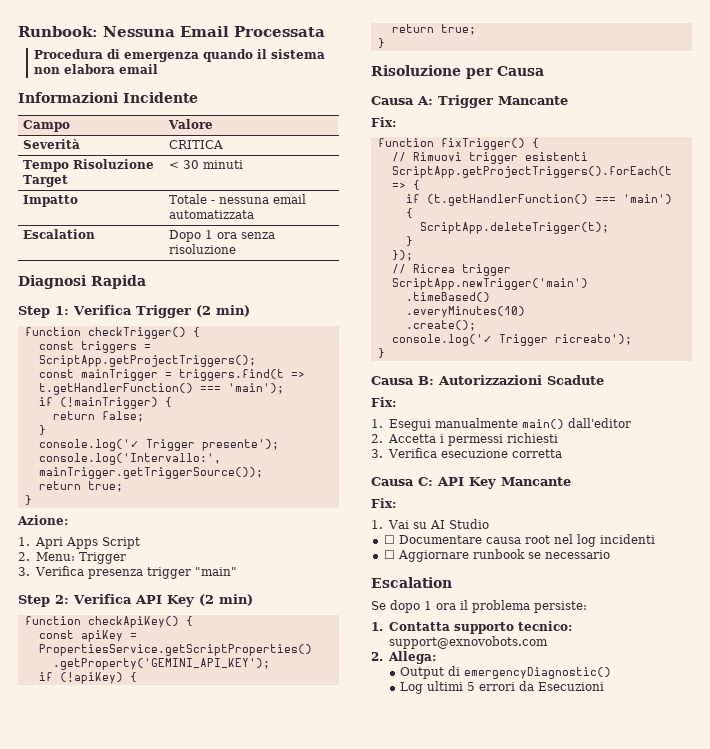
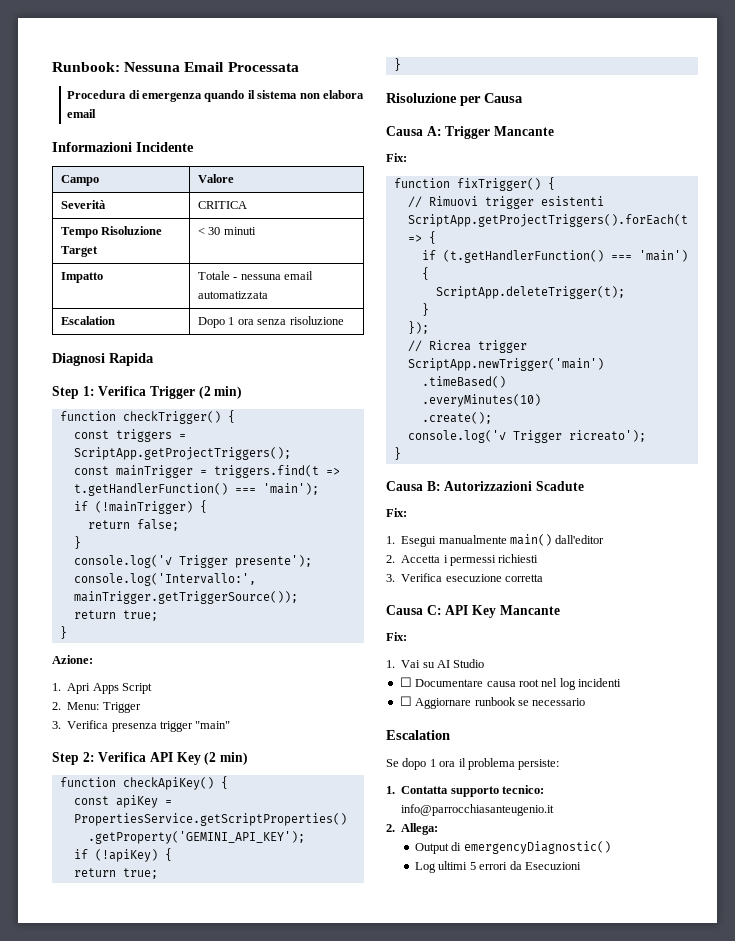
- 1. Contatta supporto tecnico: support@exnovobots.com
+ 1. Contatta supporto tecnico: info@parrocchiasanteugenio.it

